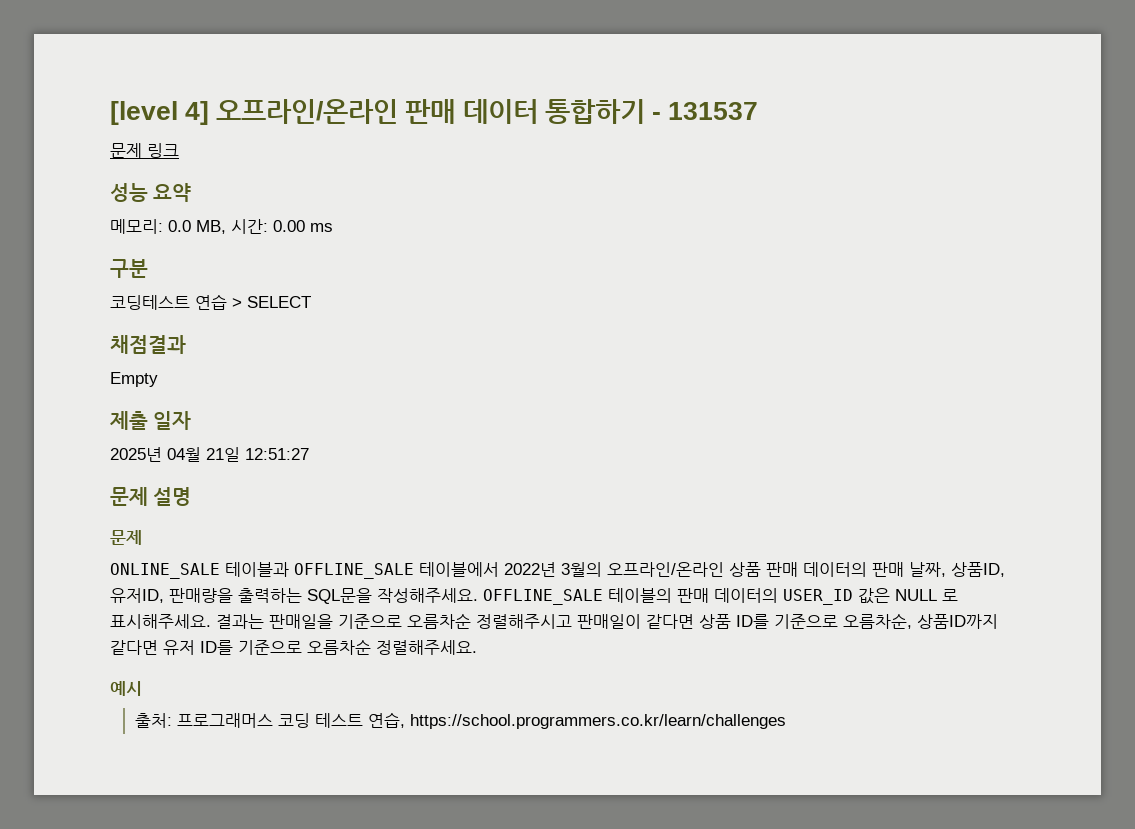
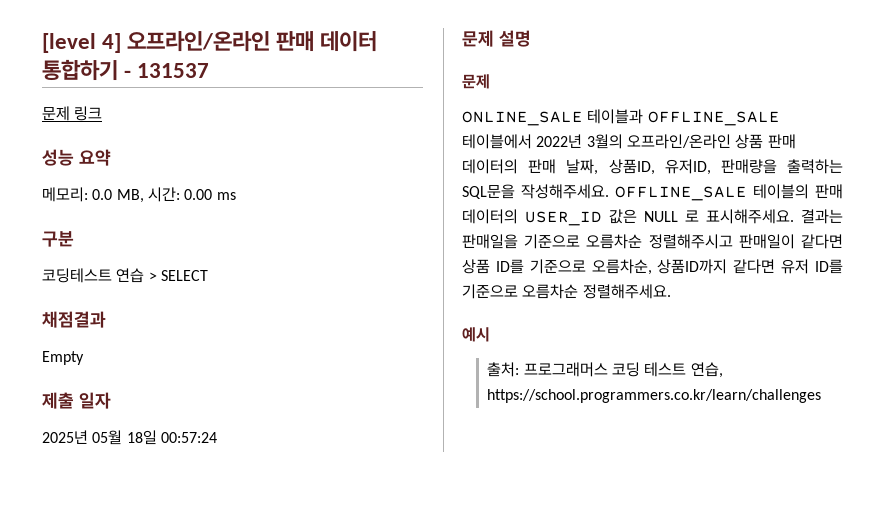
- 2025년 04월 21일 12:51:27
+ 2025년 05월 18일 00:57:24

